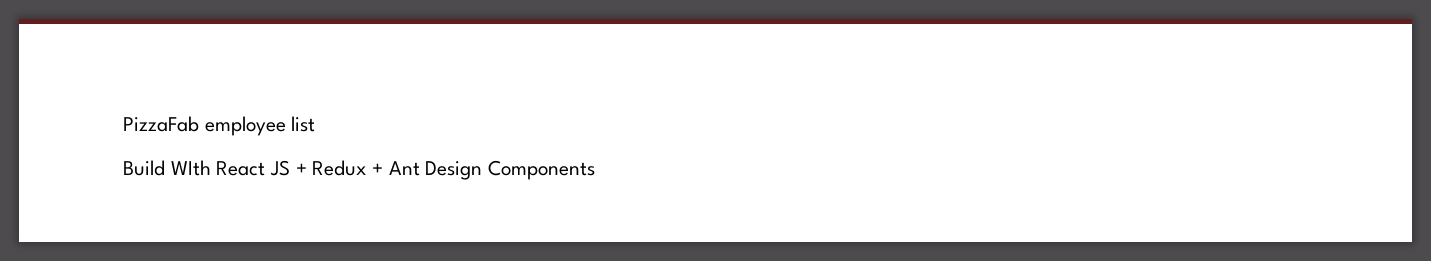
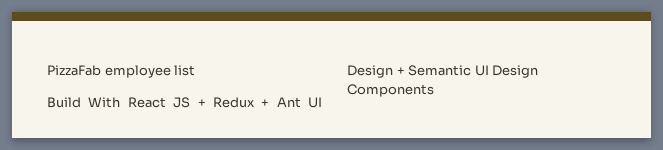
- Build WIth React JS + Redux + Ant Design Components
+ Build With React JS + Redux + Ant UI Design + Semantic UI Design Components

